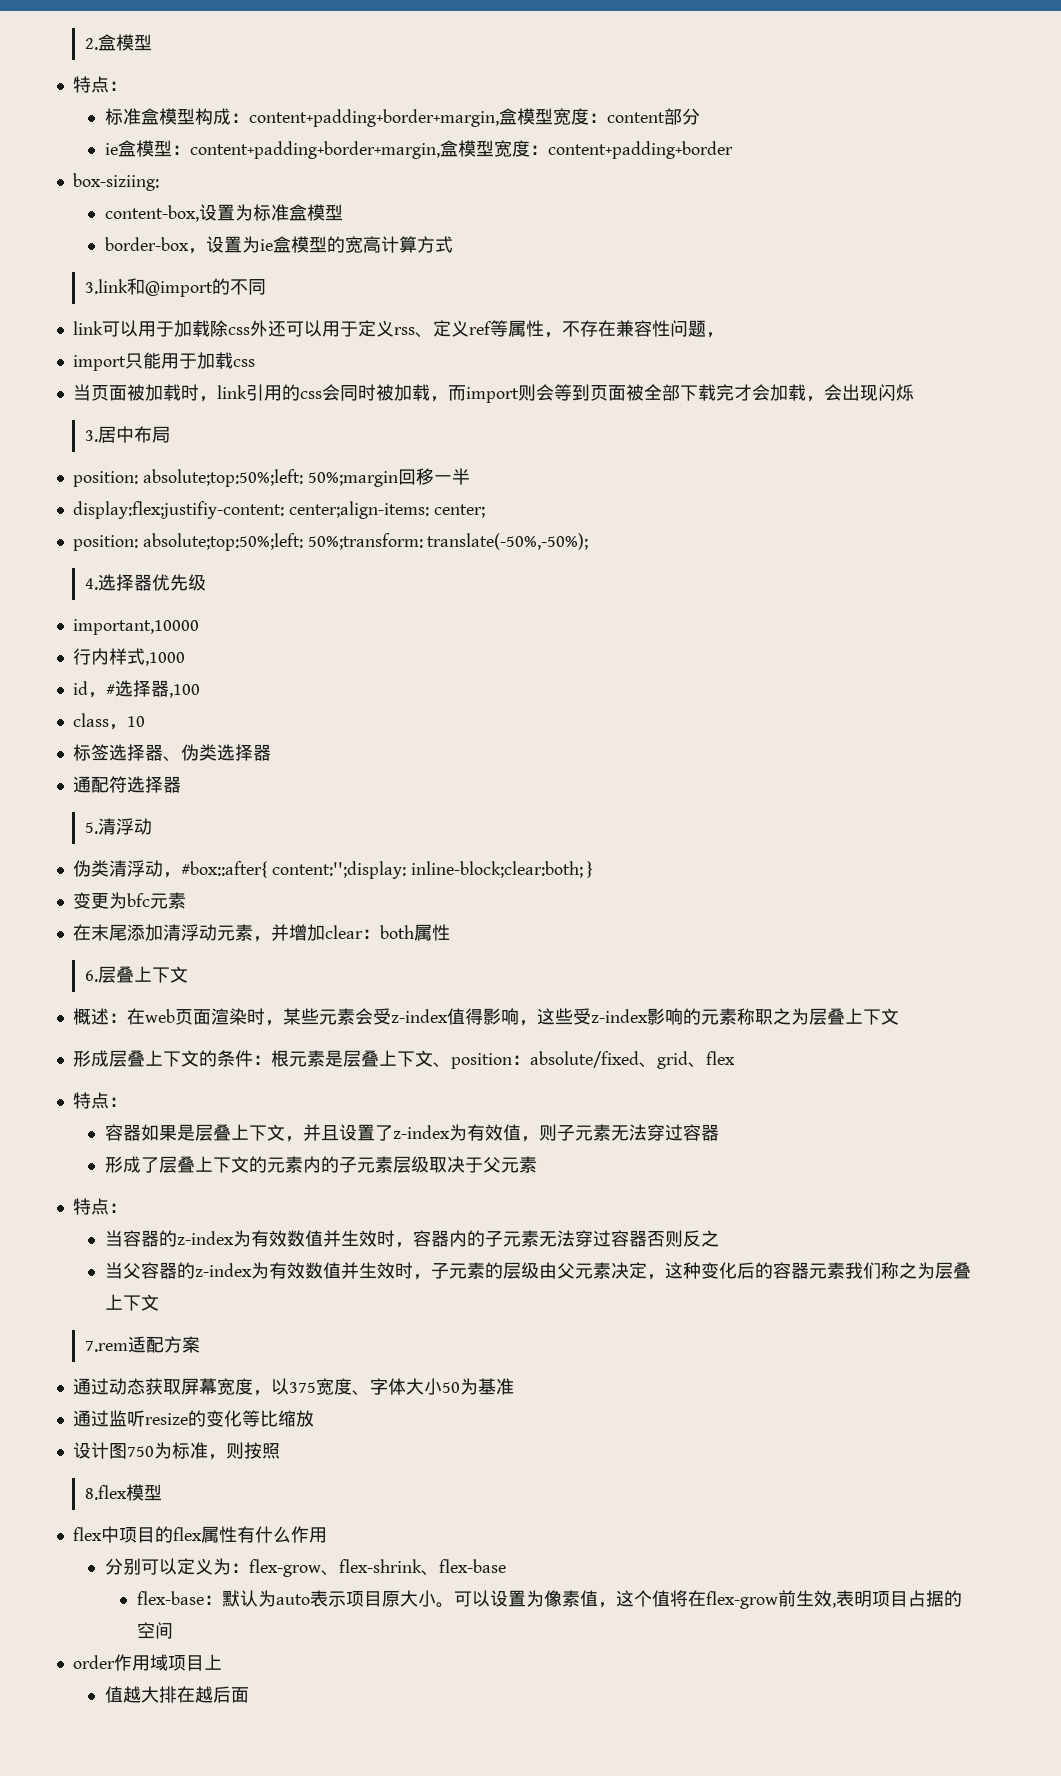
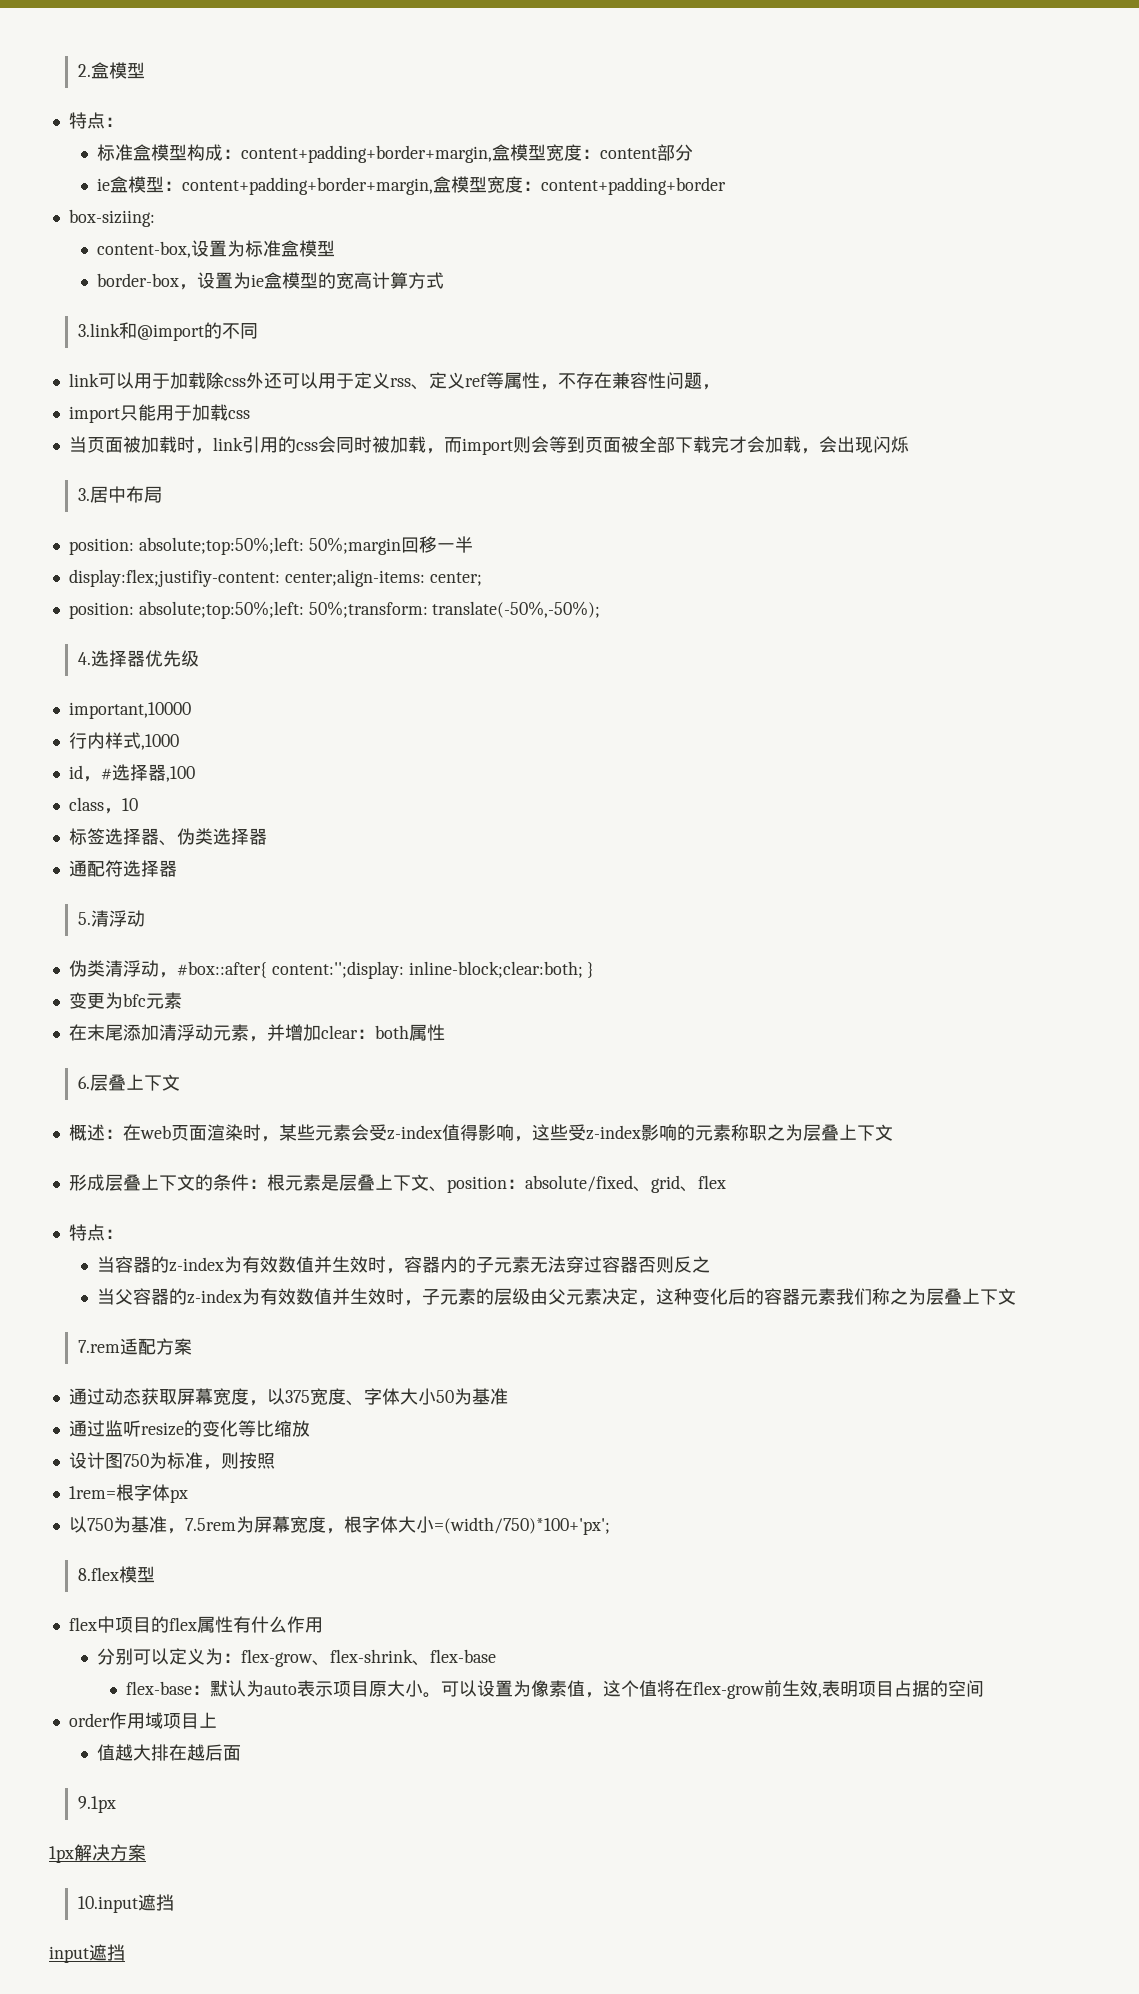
- 容器如果是层叠上下文，并且设置了z-index为有效值，则子元素无法穿过容器
- 形成了层叠上下文的元素内的子元素层级取决于父元素
- 特点：
+ 1rem=根字体px
+ 以750为基准，7.5rem为屏幕宽度，根字体大小=(width/750)*100+'px';
+ 9.1px
+ 1px解决方案
+ 10.input遮挡
+ input遮挡

